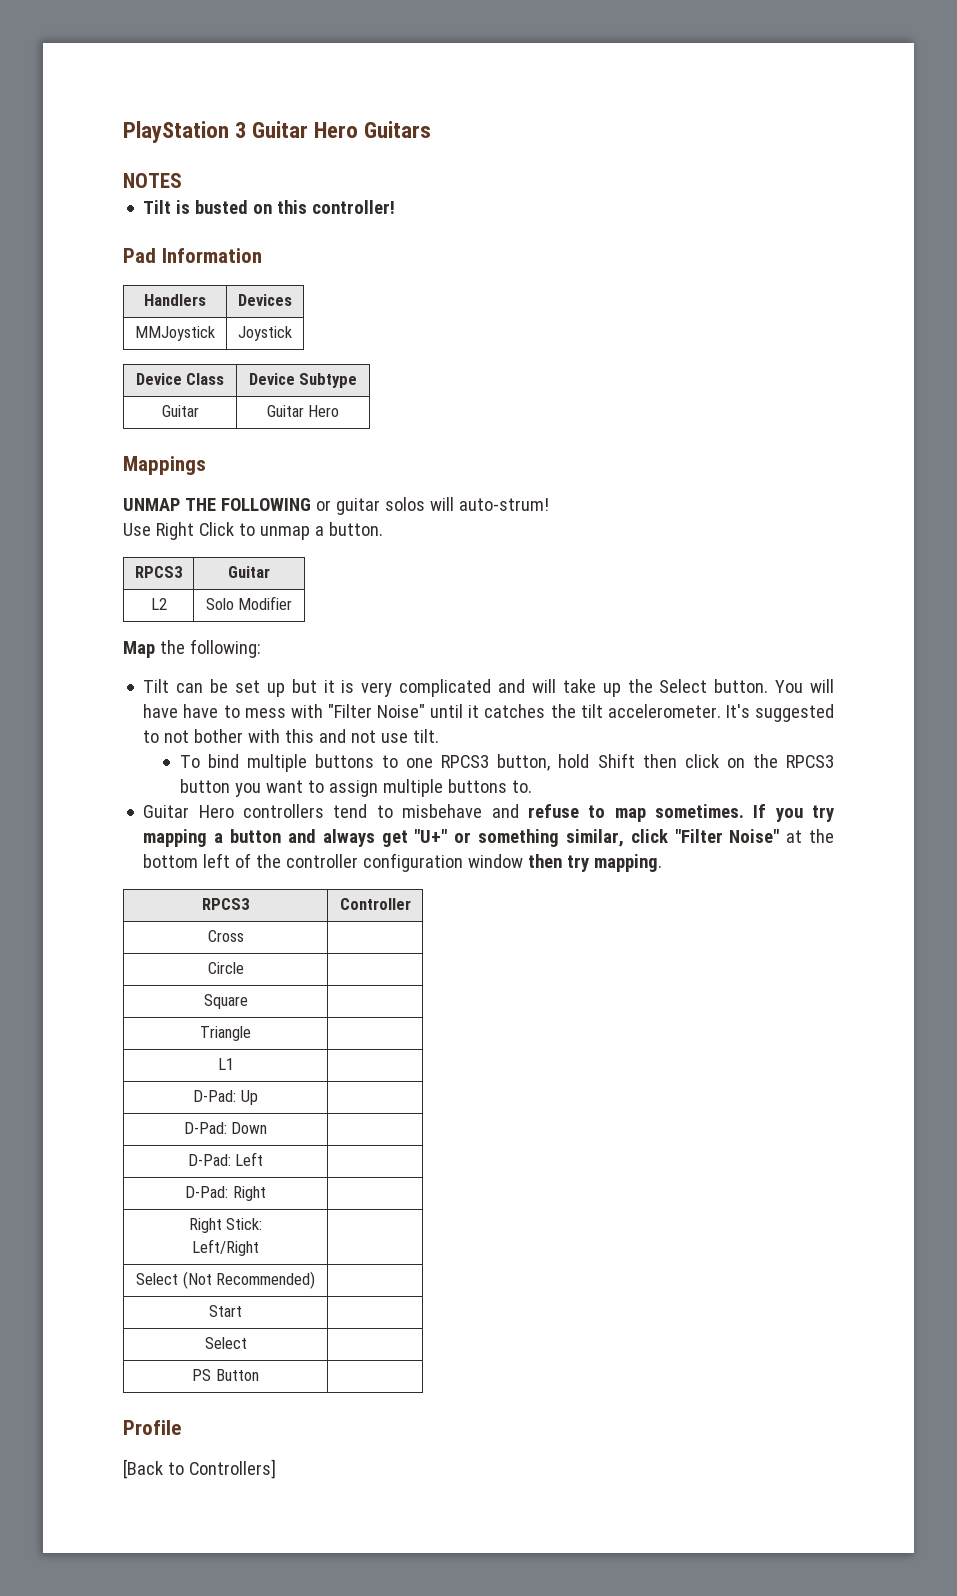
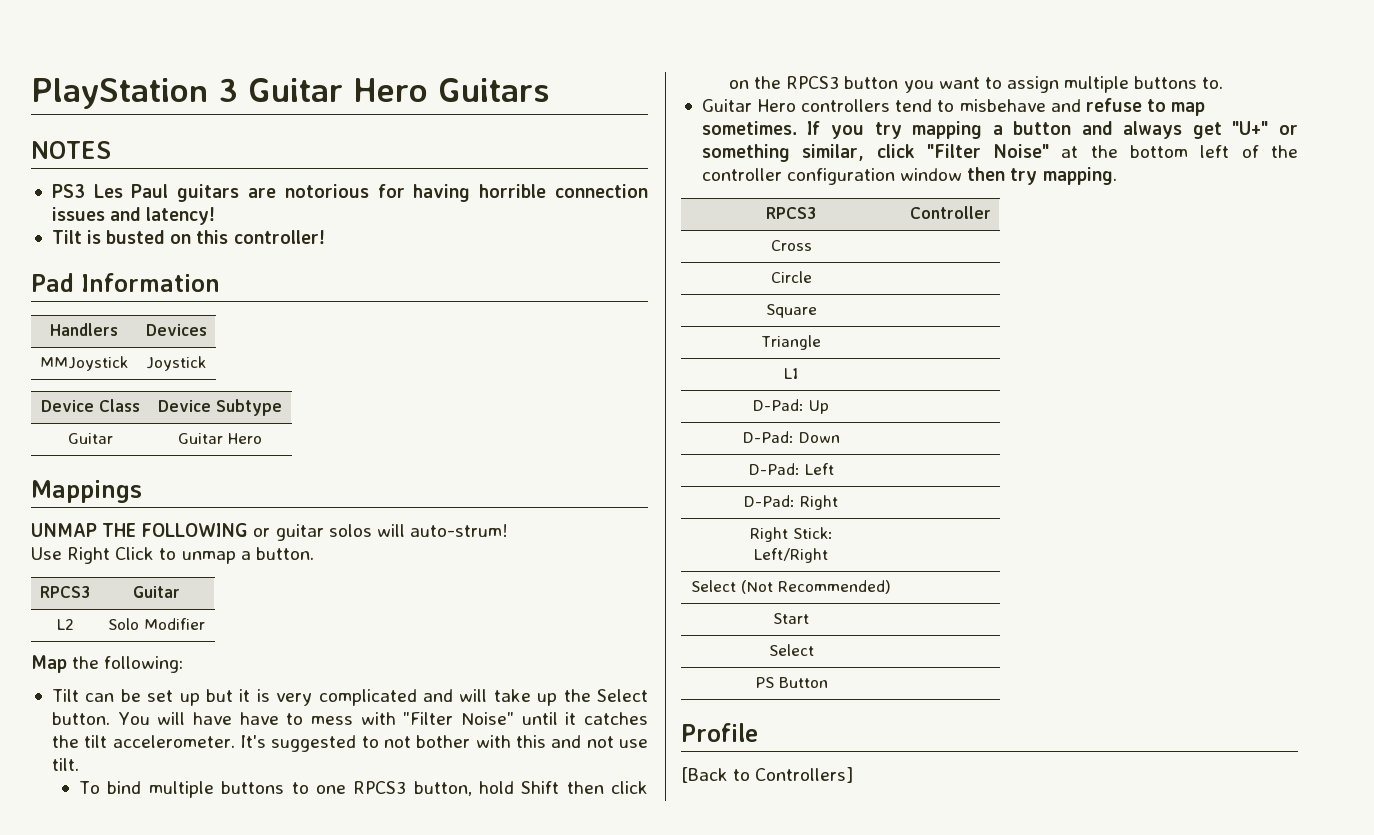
+ PS3 Les Paul guitars are notorious for having horrible connection issues and latency!

